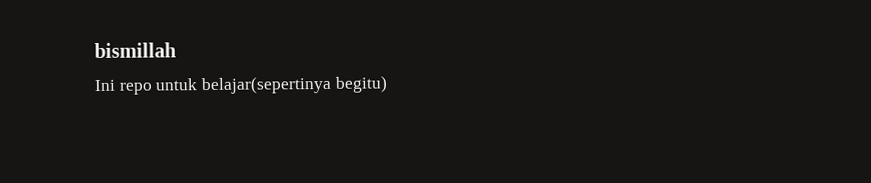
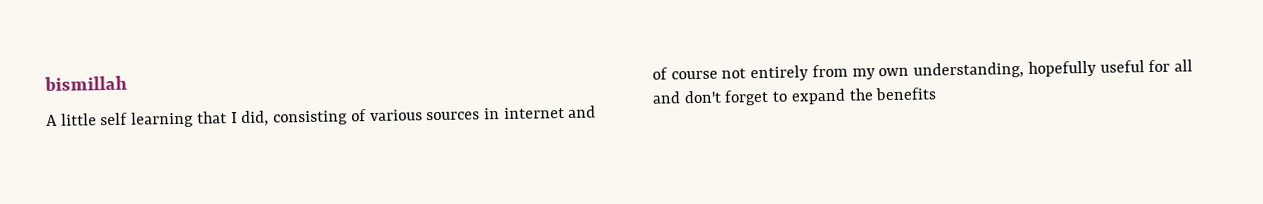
- Ini repo untuk belajar(sepertinya begitu)
+ A little self learning that I did, consisting of various sources in internet and of course not entirely from my own understanding, hopefully useful for all and don't forget to expand the benefits

